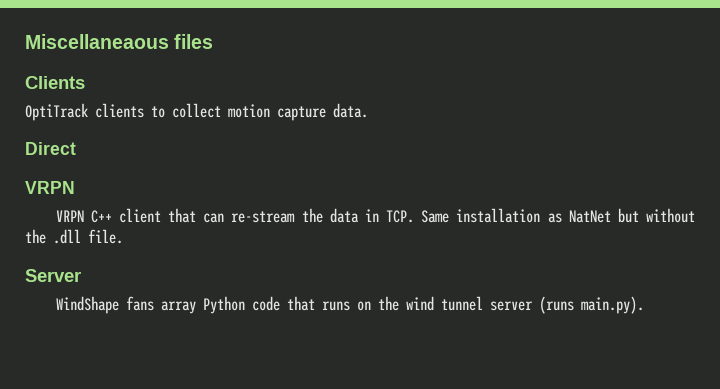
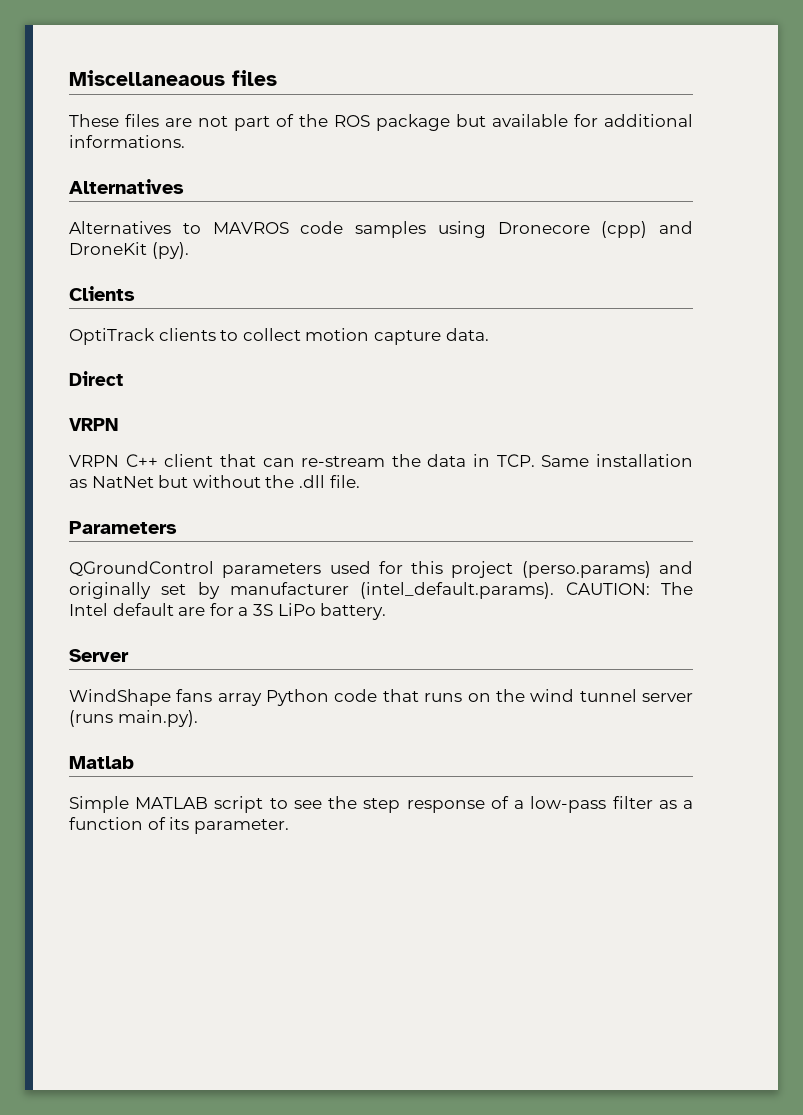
+ These files are not part of the ROS package but available for additional informations.
+ Alternatives
+ Alternatives to MAVROS code samples using Dronecore (cpp) and DroneKit (py).
+ Parameters
+ QGroundControl parameters used for this project (perso.params) and originally set by manufacturer (intel_default.params). CAUTION: The Intel default are for a 3S LiPo battery.
+ Matlab
+ Simple MATLAB script to see the step response of a low-pass filter as a function of its parameter.

